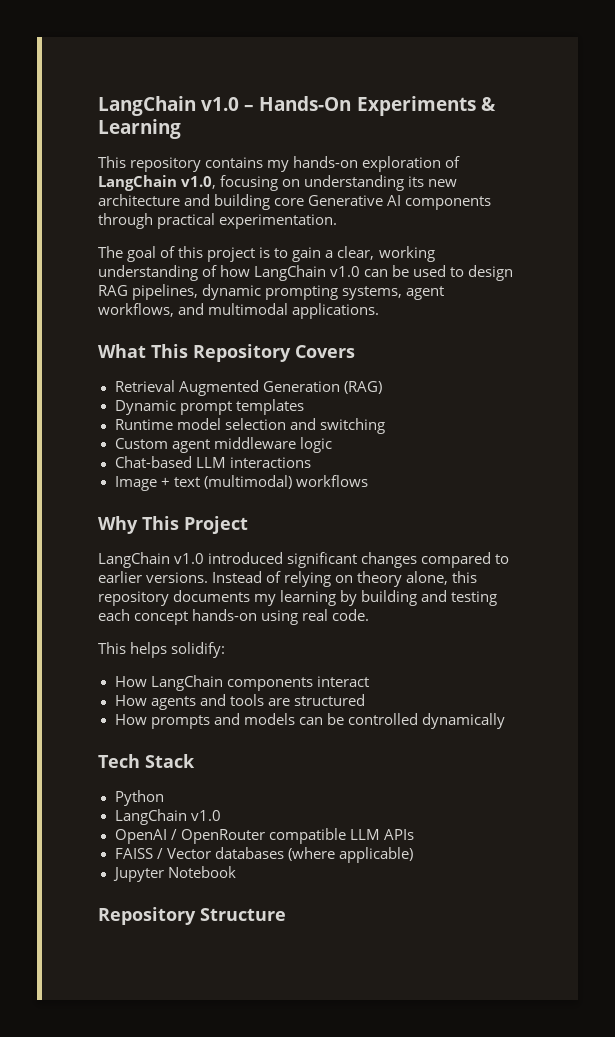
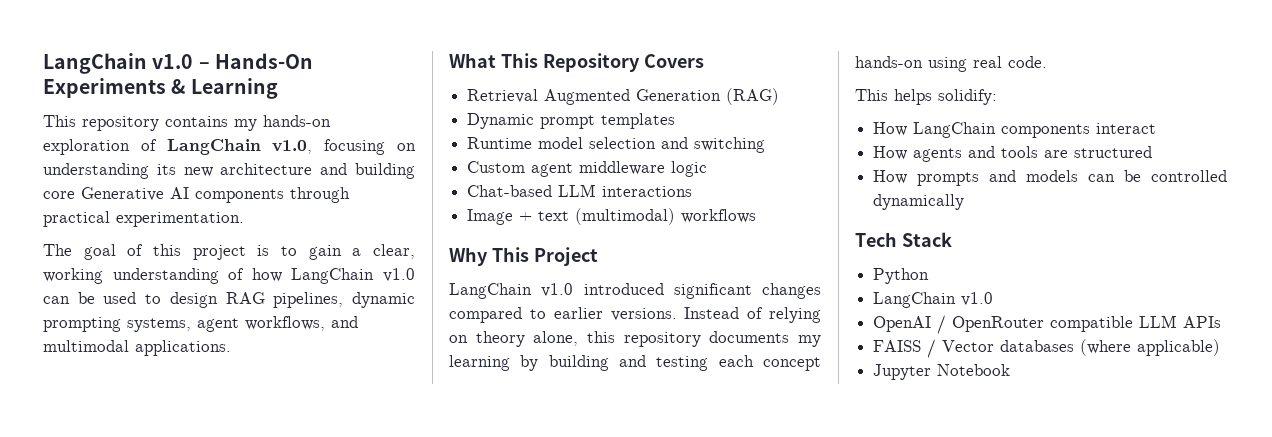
- Repository Structure

